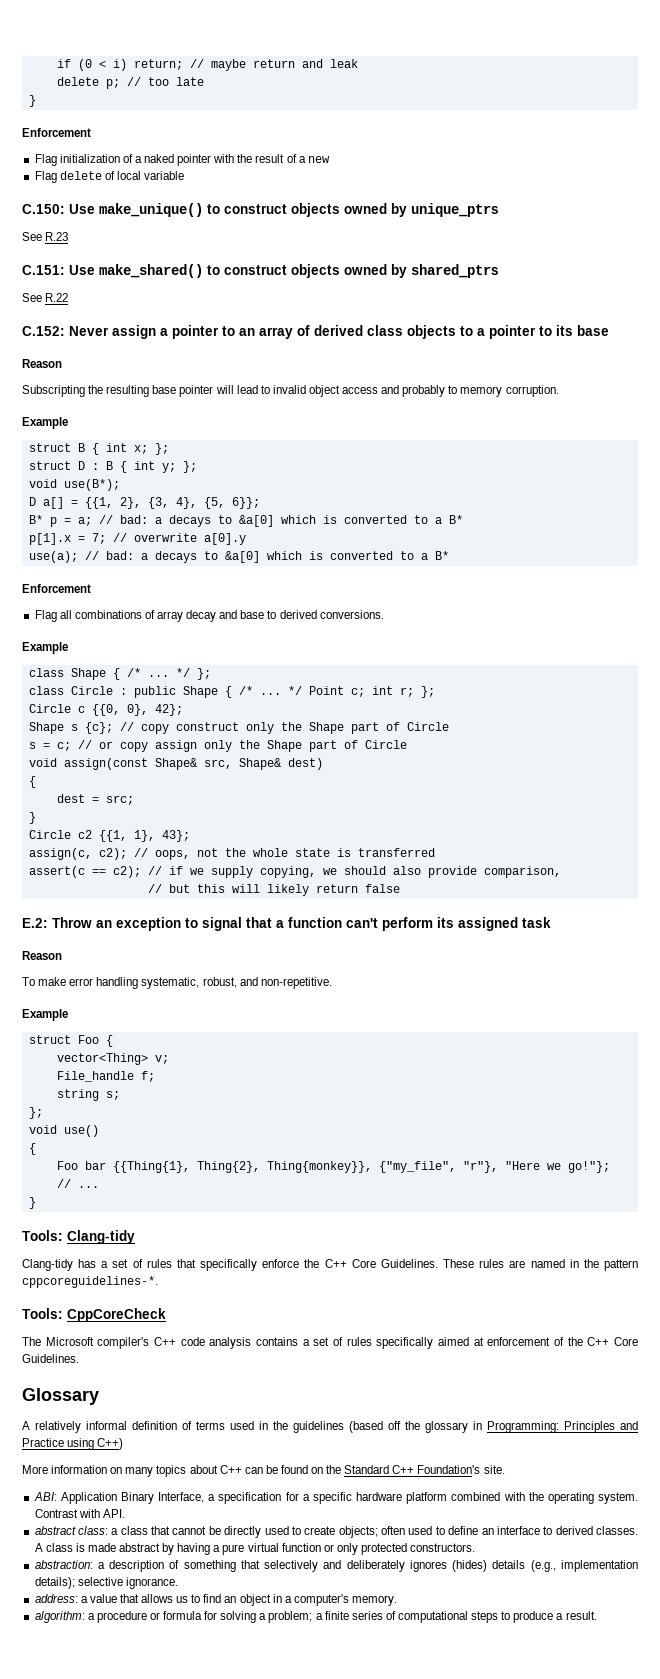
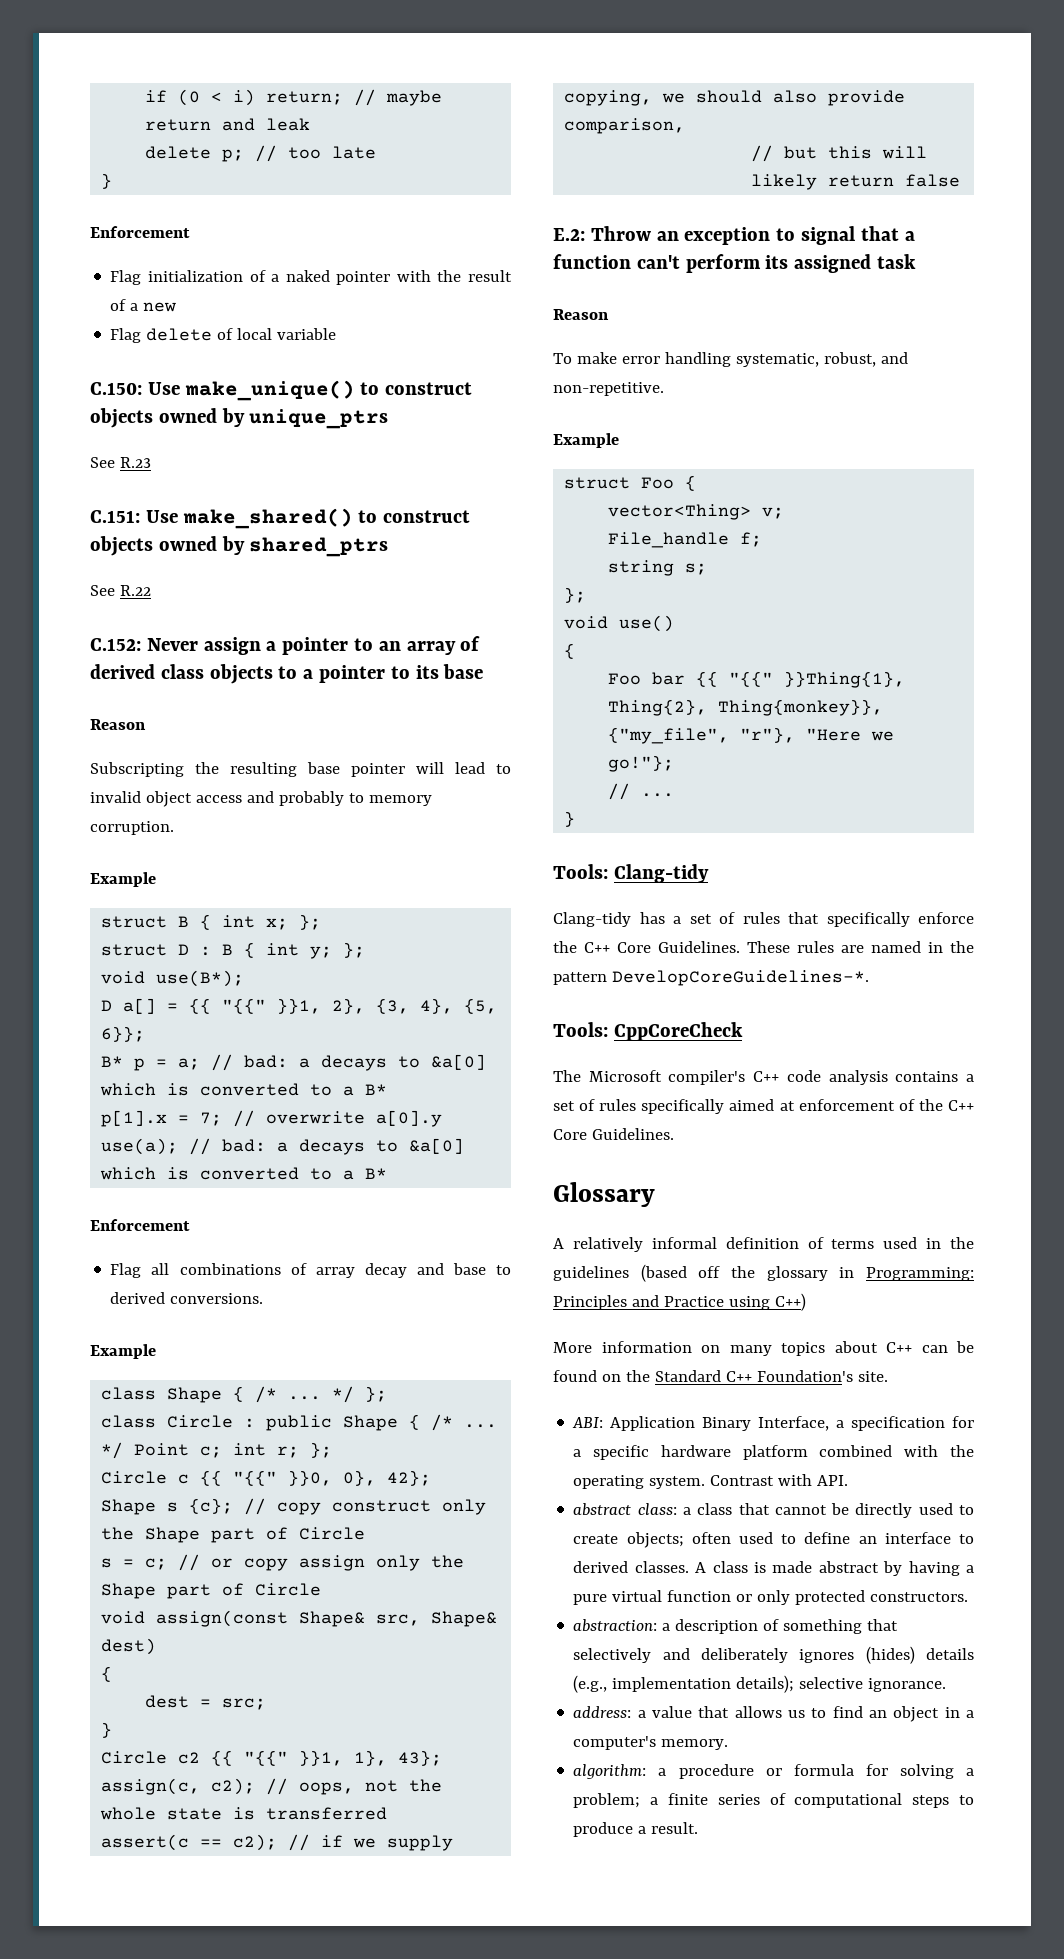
- D a[] = {{1, 2}, {3, 4}, {5, 6}};
+ D a[] = {{ "{{" }}1, 2}, {3, 4}, {5, 6}};
- Circle c {{0, 0}, 42};
+ Circle c {{ "{{" }}0, 0}, 42};
- Circle c2 {{1, 1}, 43};
+ Circle c2 {{ "{{" }}1, 1}, 43};
- Foo bar {{Thing{1}, Thing{2}, Thing{monkey}}, {"my_file", "r"}, "Here we go!"};
+ Foo bar {{ "{{" }}Thing{1}, Thing{2}, Thing{monkey}}, {"my_file", "r"}, "Here we go!"};
- These rules are named in the pattern cppcoreguidelines-*.
+ These rules are named in the pattern DevelopCoreGuidelines-*.

